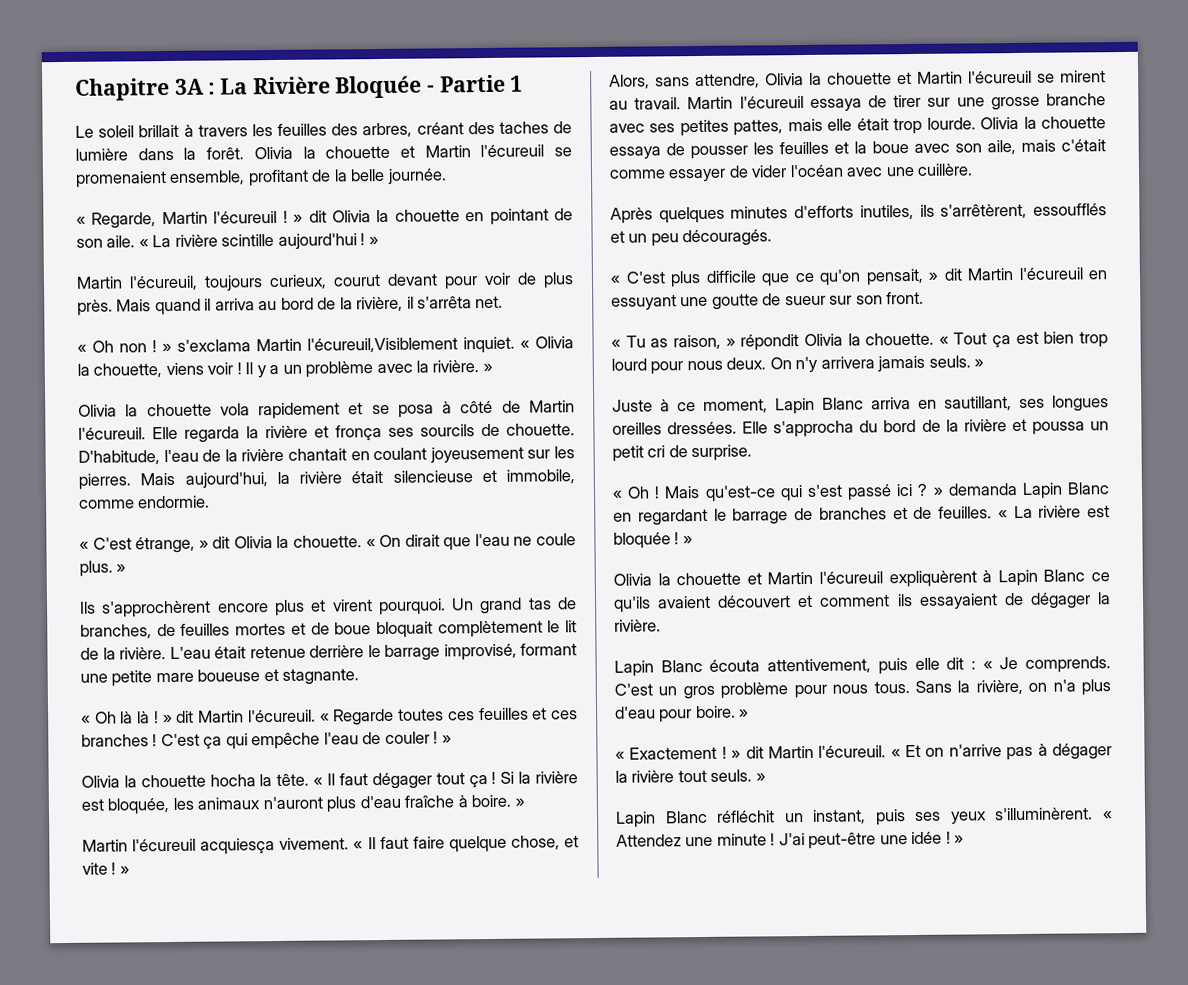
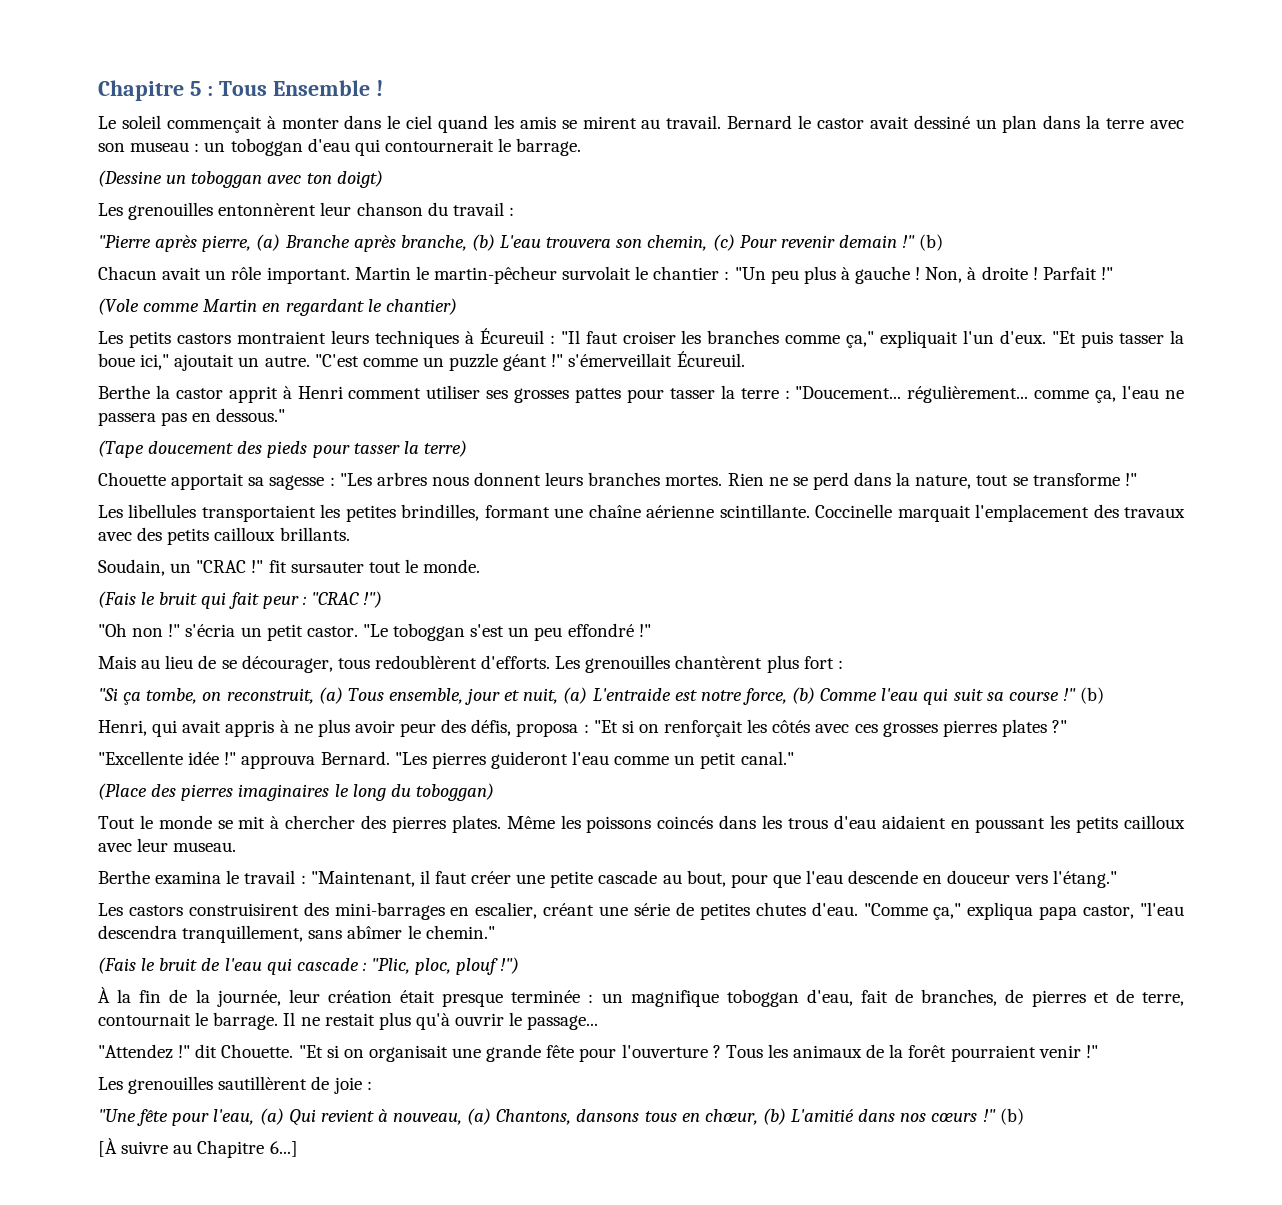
- Chapitre 3A : La Rivière Bloquée - Partie 1
- Le soleil brillait à travers les feuilles des arbres, créant des taches de lumière dans la forêt. Olivia la chouette et Martin l'écureuil se promenaient ensemble, profitant de la belle journée.
- « Regarde, Martin l'écureuil ! » dit Olivia la chouette en pointant de son aile. « La rivière scintille aujourd'hui ! »
- Martin l'écureuil, toujours curieux, courut devant pour voir de plus près. Mais quand il arriva au bord de la rivière, il s'arrêta net.
- « Oh non ! » s'exclama Martin l'écureuil,Visiblement inquiet. « Olivia la chouette, viens voir ! Il y a un problème avec la rivière. »
- Olivia la chouette vola rapidement et se posa à côté de Martin l'écureuil. Elle regarda la rivière et fronça ses sourcils de chouette. D'habitude, l'eau de la rivière chantait en coulant joyeusement sur les pierres. Mais aujourd'hui, la rivière était silencieuse et immobile, comme endormie.
- « C'est étrange, » dit Olivia la chouette. « On dirait que l'eau ne coule plus. »
- Ils s'approchèrent encore plus et virent pourquoi. Un grand tas de branches, de feuilles mortes et de boue bloquait complètement le lit de la rivière. L'eau était retenue derrière le barrage improvisé, formant une petite mare boueuse et stagnante.
- « Oh là là ! » dit Martin l'écureuil. « Regarde toutes ces feuilles et ces branches ! C'est ça qui empêche l'eau de couler ! »
- Olivia la chouette hocha la tête. « Il faut dégager tout ça ! Si la rivière est bloquée, les animaux n'auront plus d'eau fraîche à boire. »
- Martin l'écureuil acquiesça vivement. « Il faut faire quelque chose, et vite ! »
- Alors, sans attendre, Olivia la chouette et Martin l'écureuil se mirent au travail. Martin l'écureuil essaya de tirer sur une grosse branche avec ses petites pattes, mais elle était trop lourde. Olivia la chouette essaya de pousser les feuilles et la boue avec son aile, mais c'était comme essayer de vider l'océan avec une cuillère.
- Après quelques minutes d'efforts inutiles, ils s'arrêtèrent, essoufflés et un peu découragés.
- « C'est plus difficile que ce qu'on pensait, » dit Martin l'écureuil en essuyant une goutte de sueur sur son front.
- « Tu as raison, » répondit Olivia la chouette. « Tout ça est bien trop lourd pour nous deux. On n'y arrivera jamais seuls. »
- Juste à ce moment, Lapin Blanc arriva en sautillant, ses longues oreilles dressées. Elle s'approcha du bord de la rivière et poussa un petit cri de surprise.
- « Oh ! Mais qu'est-ce qui s'est passé ici ? » demanda Lapin Blanc en regardant le barrage de branches et de feuilles. « La rivière est bloquée ! »
- Olivia la chouette et Martin l'écureuil expliquèrent à Lapin Blanc ce qu'ils avaient découvert et comment ils essayaient de dégager la rivière.
- Lapin Blanc écouta attentivement, puis elle dit : « Je comprends. C'est un gros problème pour nous tous. Sans la rivière, on n'a plus d'eau pour boire. »
- « Exactement ! » dit Martin l'écureuil. « Et on n'arrive pas à dégager la rivière tout seuls. »
- Lapin Blanc réfléchit un instant, puis ses yeux s'illuminèrent. « Attendez une minute ! J'ai peut-être une idée ! »
+ Chapitre 5 : Tous Ensemble !
+ Le soleil commençait à monter dans le ciel quand les amis se mirent au travail. Bernard le castor avait dessiné un plan dans la terre avec son museau : un toboggan d'eau qui contournerait le barrage.
+ (Dessine un toboggan avec ton doigt)
+ Les grenouilles entonnèrent leur chanson du travail :
+ "Pierre après pierre, (a) Branche après branche, (b) L'eau trouvera son chemin, (c) Pour revenir demain !" (b)
+ Chacun avait un rôle important. Martin le martin-pêcheur survolait le chantier : "Un peu plus à gauche ! Non, à droite ! Parfait !"
+ (Vole comme Martin en regardant le chantier)
+ Les petits castors montraient leurs techniques à Écureuil : "Il faut croiser les branches comme ça," expliquait l'un d'eux. "Et puis tasser la boue ici," ajoutait un autre. "C'est comme un puzzle géant !" s'émerveillait Écureuil.
+ Berthe la castor apprit à Henri comment utiliser ses grosses pattes pour tasser la terre : "Doucement... régulièrement... comme ça, l'eau ne passera pas en dessous."
+ (Tape doucement des pieds pour tasser la terre)
+ Chouette apportait sa sagesse : "Les arbres nous donnent leurs branches mortes. Rien ne se perd dans la nature, tout se transforme !"
+ Les libellules transportaient les petites brindilles, formant une chaîne aérienne scintillante. Coccinelle marquait l'emplacement des travaux avec des petits cailloux brillants.
+ Soudain, un "CRAC !" fit sursauter tout le monde.
+ (Fais le bruit qui fait peur : "CRAC !")
+ "Oh non !" s'écria un petit castor. "Le toboggan s'est un peu effondré !"
+ Mais au lieu de se décourager, tous redoublèrent d'efforts. Les grenouilles chantèrent plus fort :
+ "Si ça tombe, on reconstruit, (a) Tous ensemble, jour et nuit, (a) L'entraide est notre force, (b) Comme l'eau qui suit sa course !" (b)
+ Henri, qui avait appris à ne plus avoir peur des défis, proposa : "Et si on renforçait les côtés avec ces grosses pierres plates ?"
+ "Excellente idée !" approuva Bernard. "Les pierres guideront l'eau comme un petit canal."
+ (Place des pierres imaginaires le long du toboggan)
+ Tout le monde se mit à chercher des pierres plates. Même les poissons coincés dans les trous d'eau aidaient en poussant les petits cailloux avec leur museau.
+ Berthe examina le travail : "Maintenant, il faut créer une petite cascade au bout, pour que l'eau descende en douceur vers l'étang."
+ Les castors construisirent des mini-barrages en escalier, créant une série de petites chutes d'eau. "Comme ça," expliqua papa castor, "l'eau descendra tranquillement, sans abîmer le chemin."
+ (Fais le bruit de l'eau qui cascade : "Plic, ploc, plouf !")
+ À la fin de la journée, leur création était presque terminée : un magnifique toboggan d'eau, fait de branches, de pierres et de terre, contournait le barrage. Il ne restait plus qu'à ouvrir le passage...
+ "Attendez !" dit Chouette. "Et si on organisait une grande fête pour l'ouverture ? Tous les animaux de la forêt pourraient venir !"
+ Les grenouilles sautillèrent de joie :
+ "Une fête pour l'eau, (a) Qui revient à nouveau, (a) Chantons, dansons tous en chœur, (b) L'amitié dans nos cœurs !" (b)
+ [À suivre au Chapitre 6...]

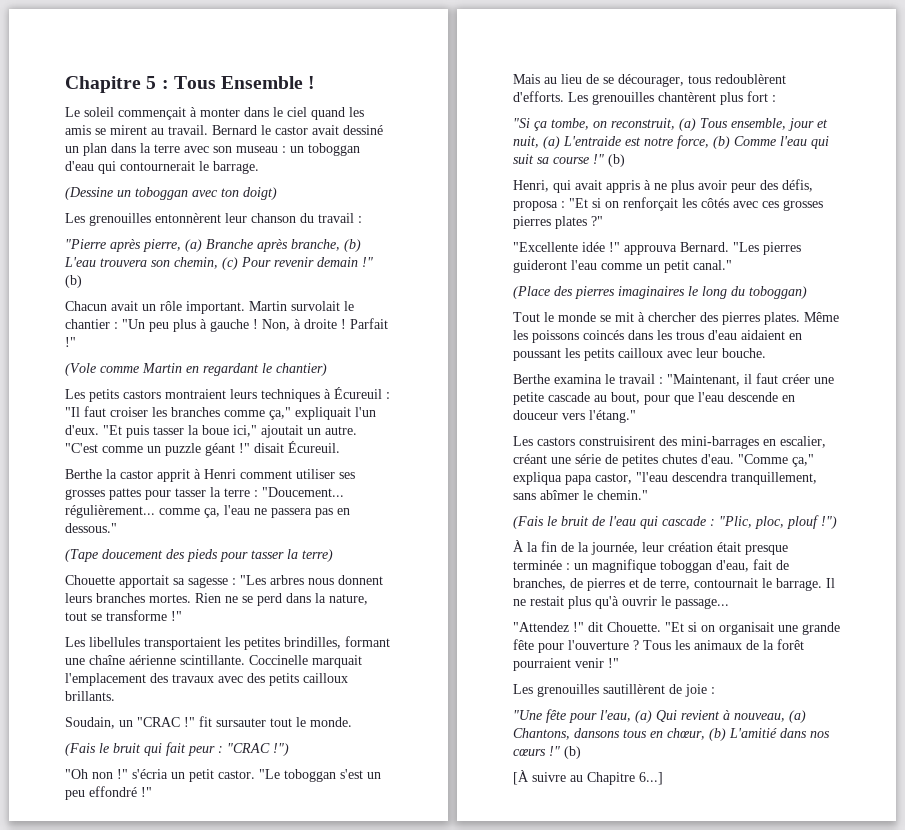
- Martin le martin-pêcheur survolait le chantier : "Un peu plus à gauche !
+ Martin survolait le chantier : "Un peu plus à gauche !
- "C'est comme un puzzle géant !" s'émerveillait Écureuil.
+ "C'est comme un puzzle géant !" disait Écureuil.
- Même les poissons coincés dans les trous d'eau aidaient en poussant les petits cailloux avec leur museau.
+ Même les poissons coincés dans les trous d'eau aidaient en poussant les petits cailloux avec leur bouche.

